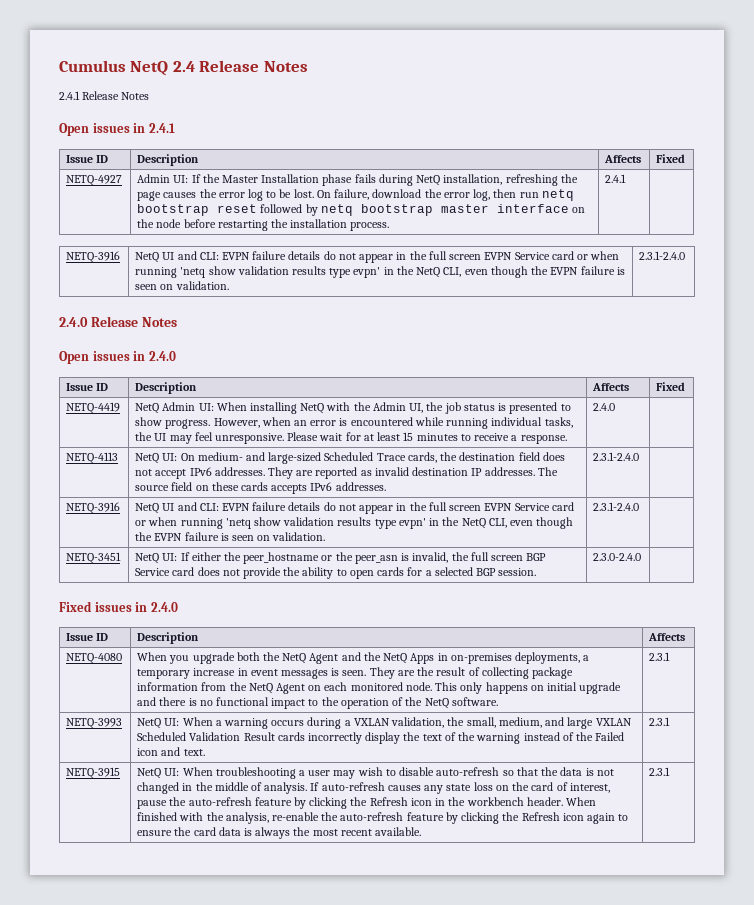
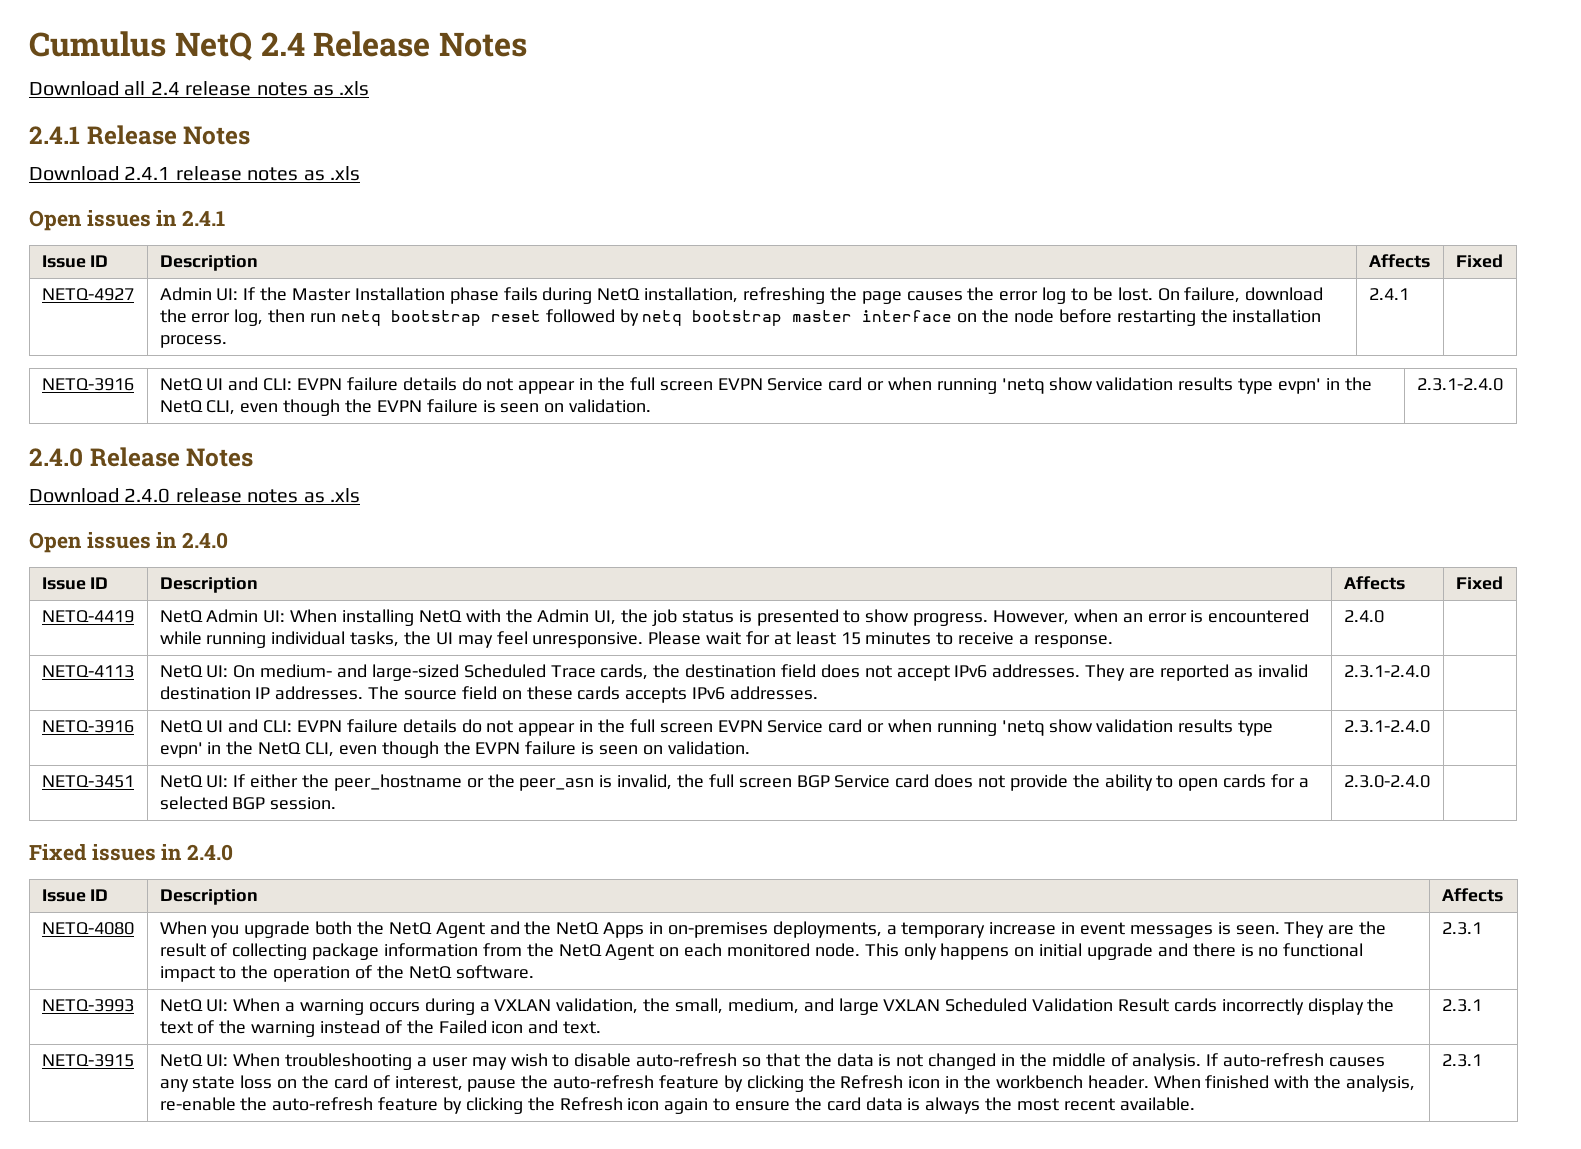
+ Download all 2.4 release notes as .xls
  2.4.1 Release Notes
+ Download 2.4.1 release notes as .xls
+ Download 2.4.0 release notes as .xls

